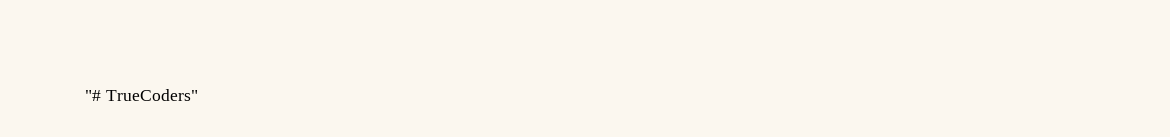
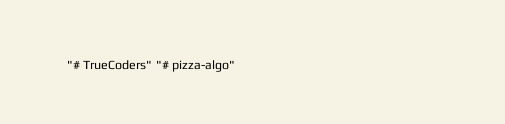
- "# TrueCoders"
+ "# TrueCoders" "# pizza-algo"

